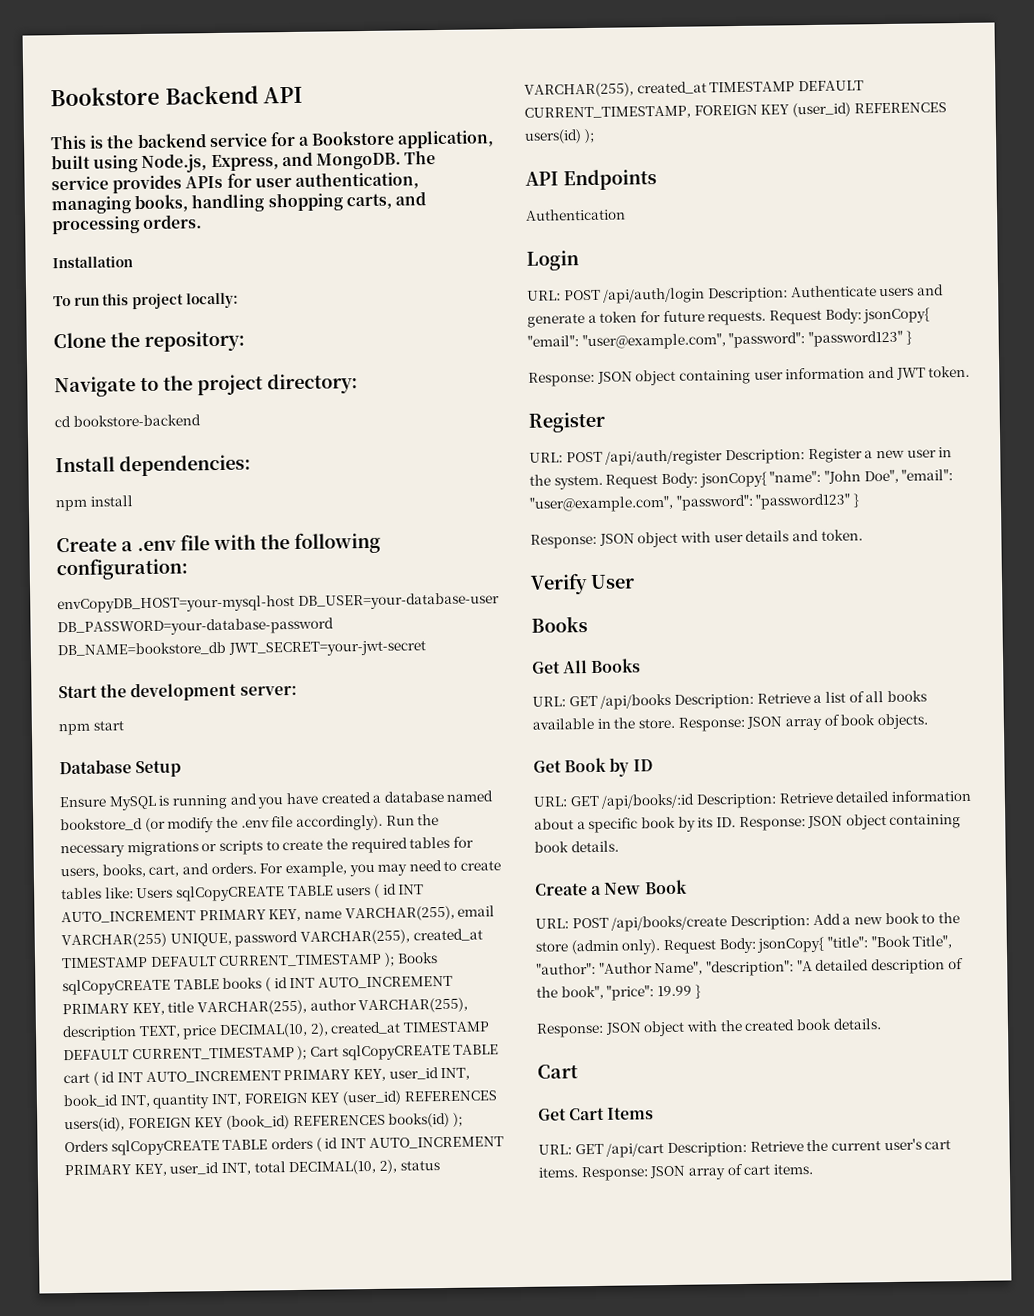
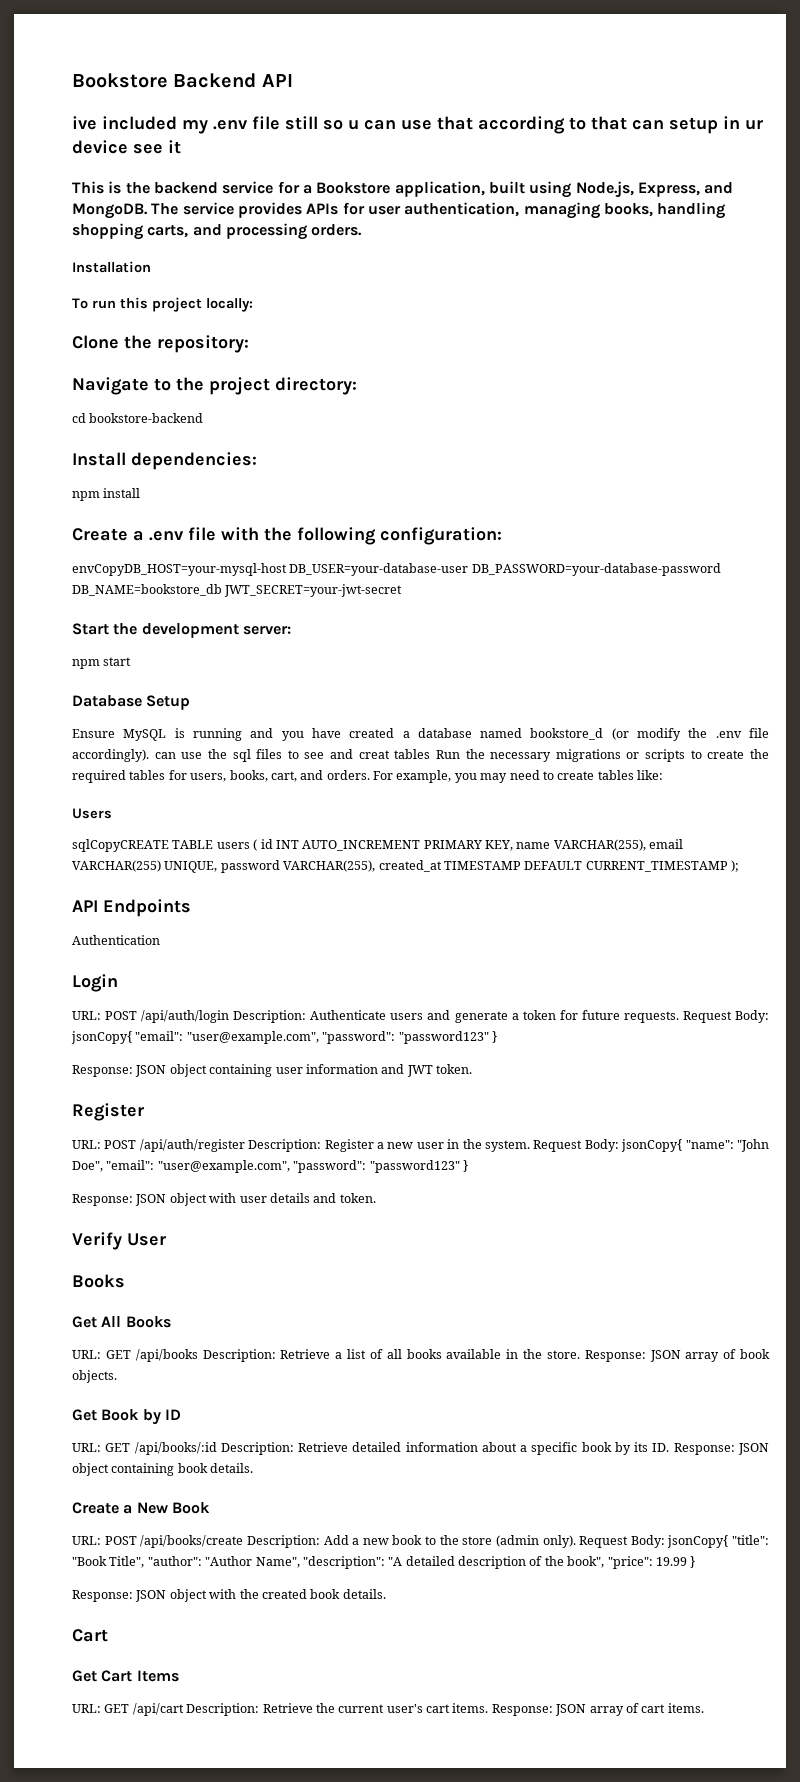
+ ive included my .env file still so u can use that according to that can setup in ur device see it
- Ensure MySQL is running and you have created a database named bookstore_d (or modify the .env file accordingly). Run the necessary migrations or scripts to create the required tables for users, books, cart, and orders.
+ Ensure MySQL is running and you have created a database named bookstore_d (or modify the .env file accordingly). can use the sql files to see and creat tables Run the necessary migrations or scripts to create the required tables for users, books, cart, and orders.
- For example, you may need to create tables like: Users sqlCopyCREATE TABLE users ( id INT AUTO_INCREMENT PRIMARY KEY, name VARCHAR(255), email VARCHAR(255) UNIQUE, password VARCHAR(255), created_at TIMESTAMP DEFAULT CURRENT_TIMESTAMP ); Books sqlCopyCREATE TABLE books ( id INT AUTO_INCREMENT PRIMARY KEY, title VARCHAR(255), author VARCHAR(255), description TEXT, price DECIMAL(10, 2), created_at TIMESTAMP DEFAULT CURRENT_TIMESTAMP ); Cart sqlCopyCREATE TABLE cart ( id INT AUTO_INCREMENT PRIMARY KEY, user_id INT, book_id INT, quantity INT, FOREIGN KEY (user_id) REFERENCES users(id), FOREIGN KEY (book_id) REFERENCES books(id) ); Orders sqlCopyCREATE TABLE orders ( id INT AUTO_INCREMENT PRIMARY KEY, user_id INT, total DECIMAL(10, 2), status VARCHAR(255), created_at TIMESTAMP DEFAULT CURRENT_TIMESTAMP, FOREIGN KEY (user_id) REFERENCES users(id) );
+ For example, you may need to create tables like:
+ Users
+ sqlCopyCREATE TABLE users ( id INT AUTO_INCREMENT PRIMARY KEY, name VARCHAR(255), email VARCHAR(255) UNIQUE, password VARCHAR(255), created_at TIMESTAMP DEFAULT CURRENT_TIMESTAMP );

